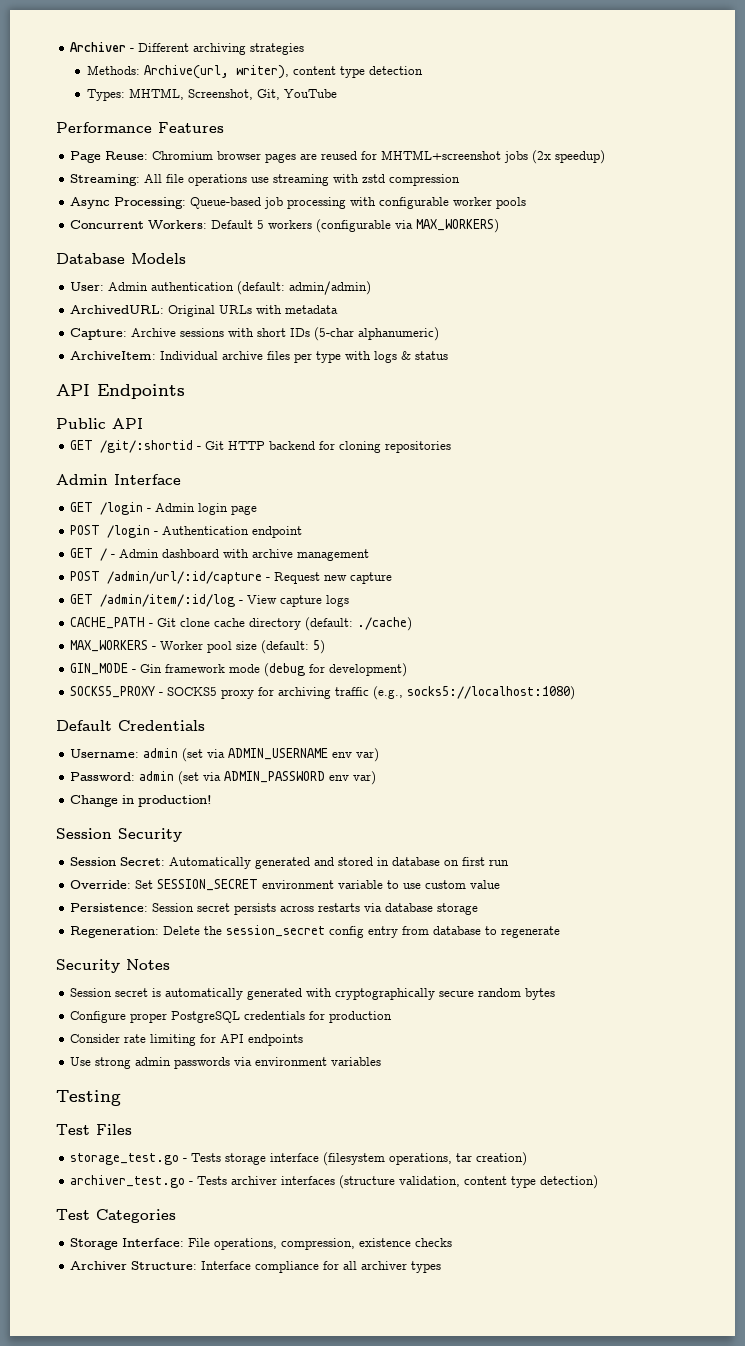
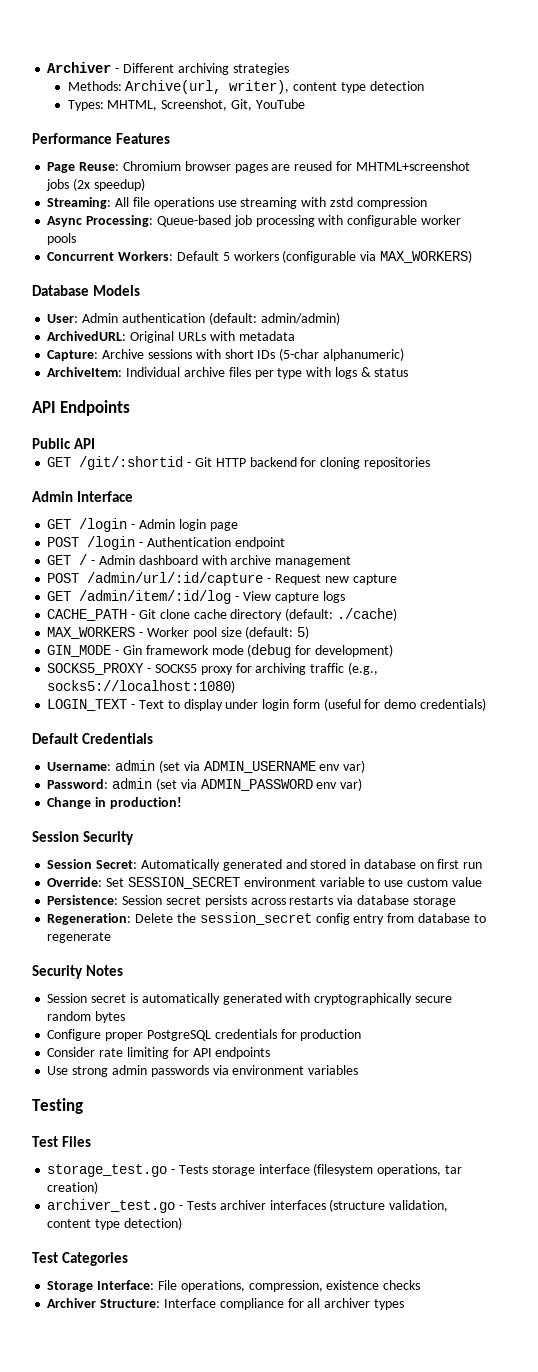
+ LOGIN_TEXT - Text to display under login form (useful for demo credentials)

